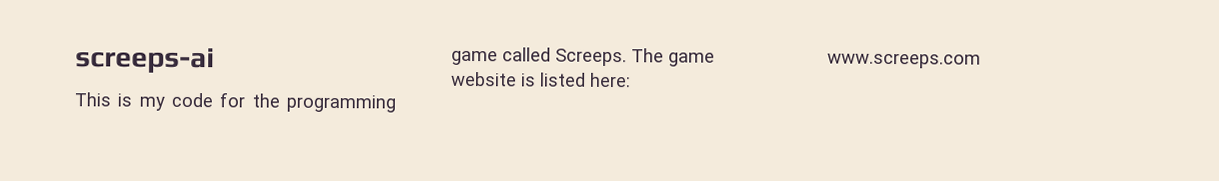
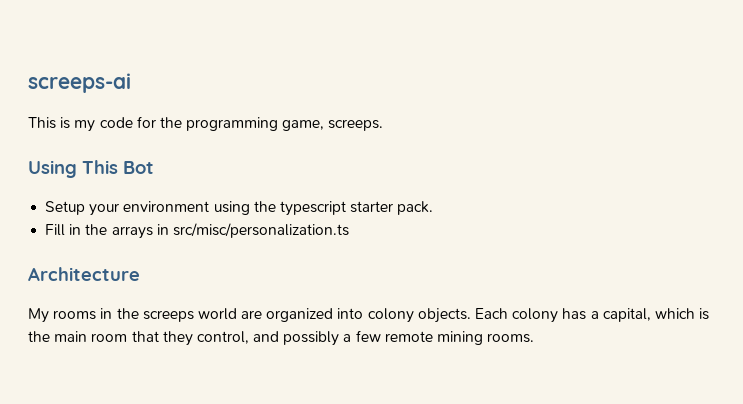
- This is my code for the programming game called Screeps. The game website is listed here: www.screeps.com
+ This is my code for the programming game, screeps.
+ Using This Bot
+ Setup your environment using the typescript starter pack.
+ Fill in the arrays in src/misc/personalization.ts
+ Architecture
+ My rooms in the screeps world are organized into colony objects. Each colony has a capital, which is the main room that they control, and possibly a few remote mining rooms.

